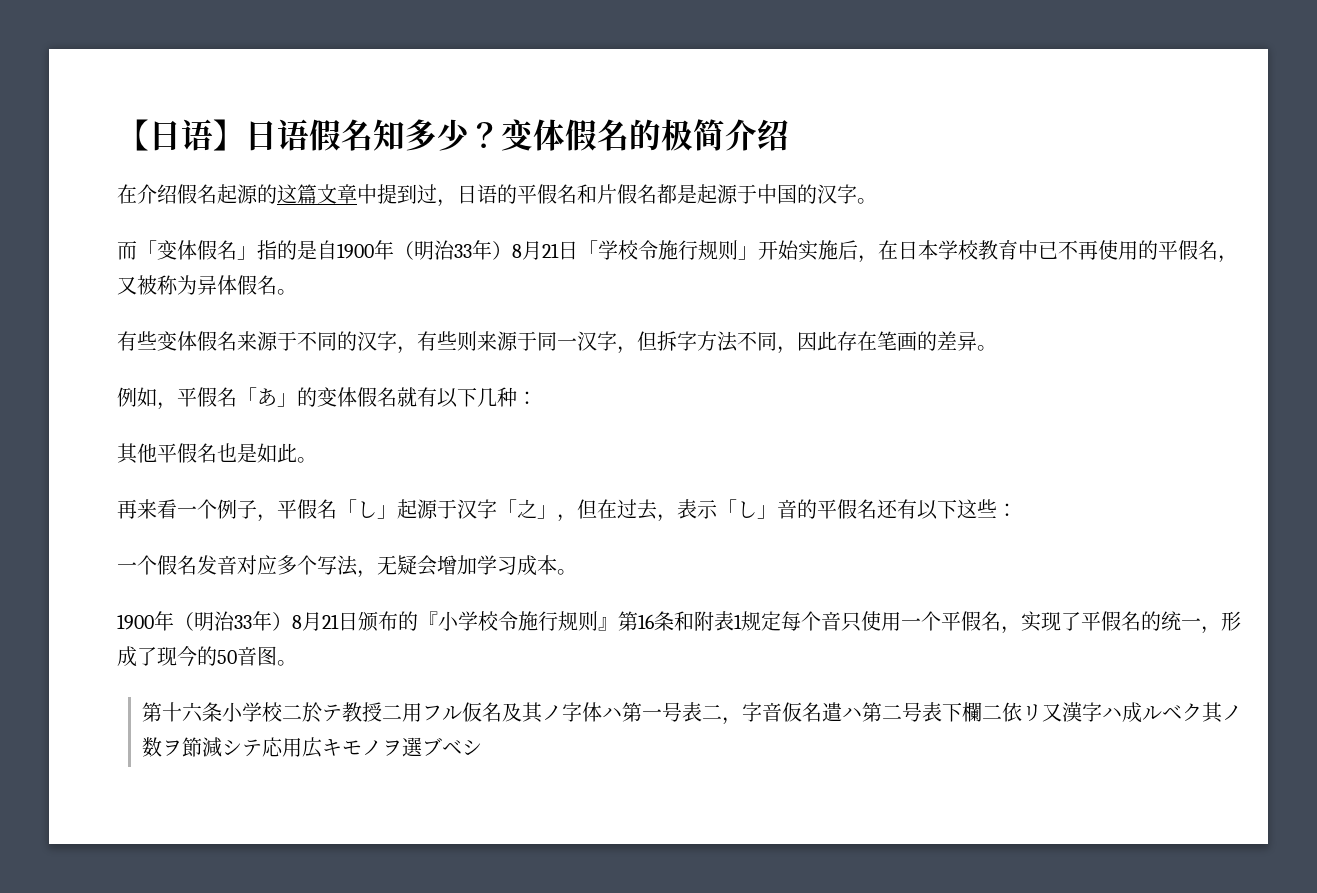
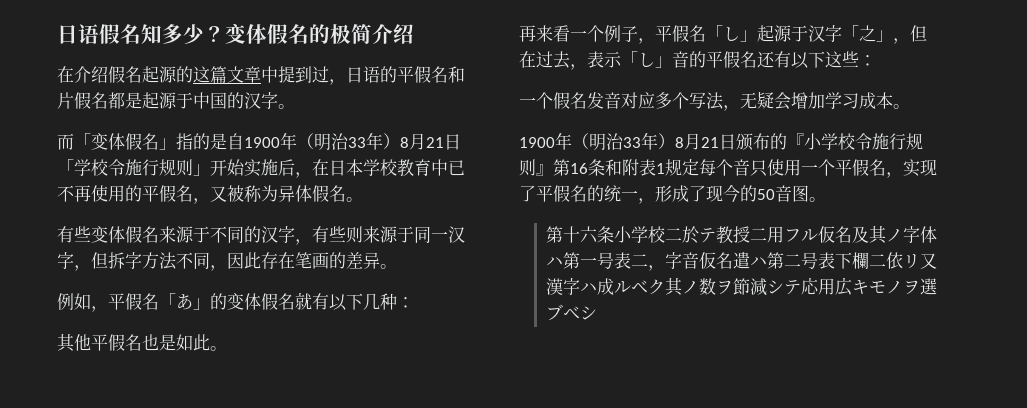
- 【日语】日语假名知多少？
+ 日语假名知多少？

